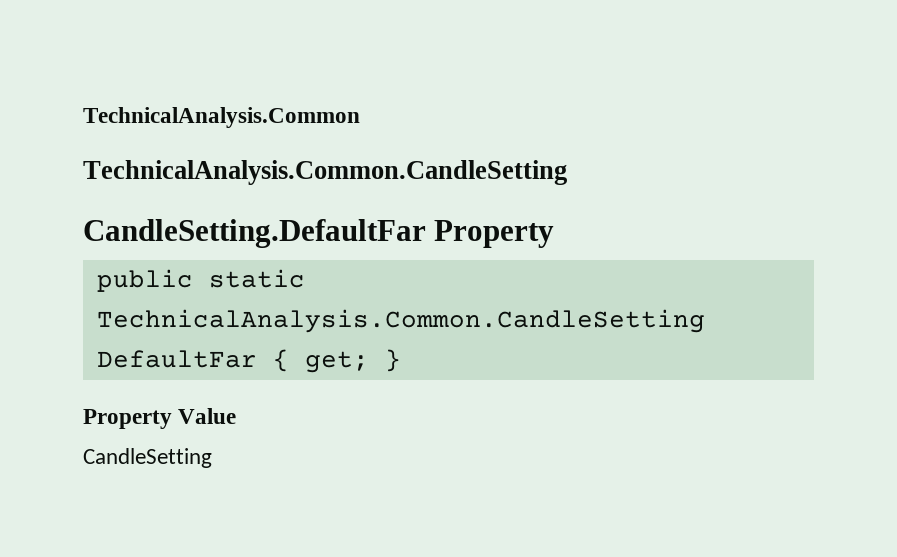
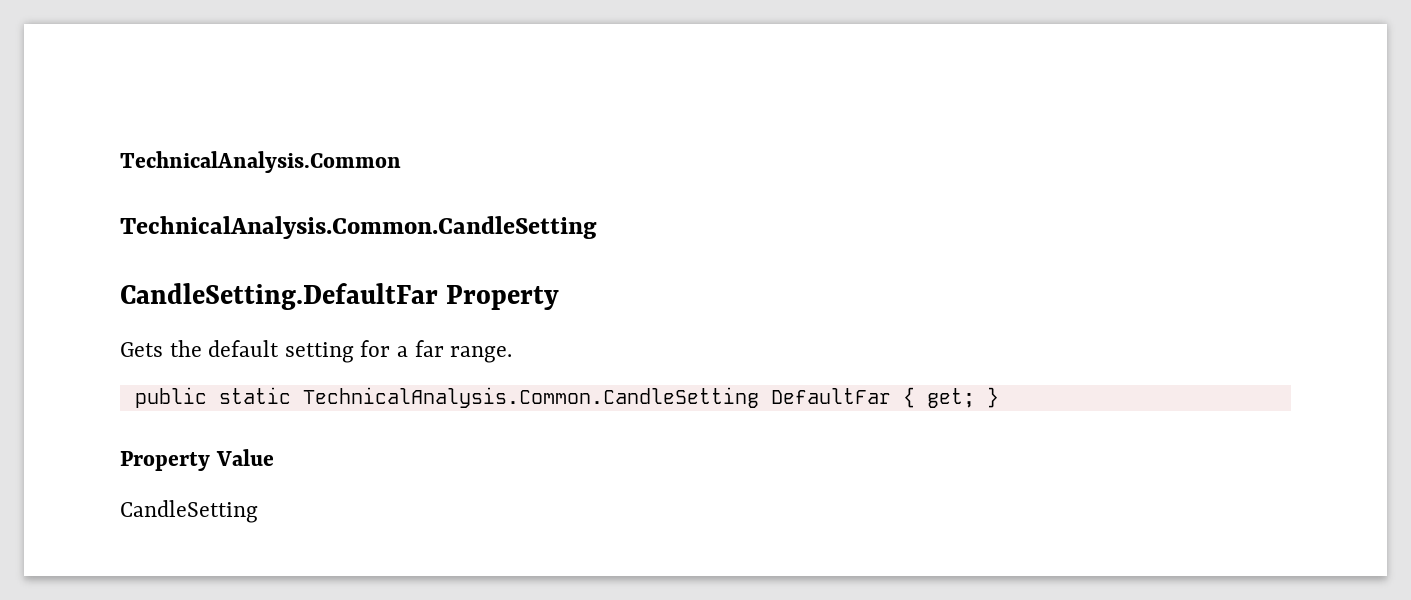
+ Gets the default setting for a far range.

